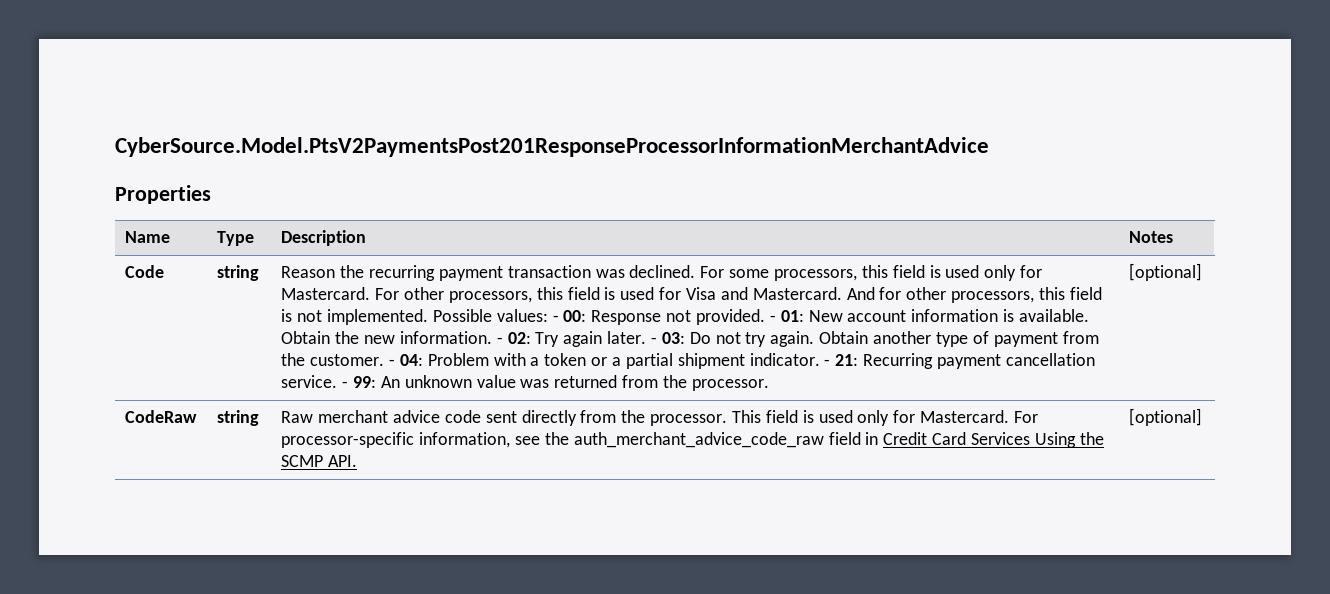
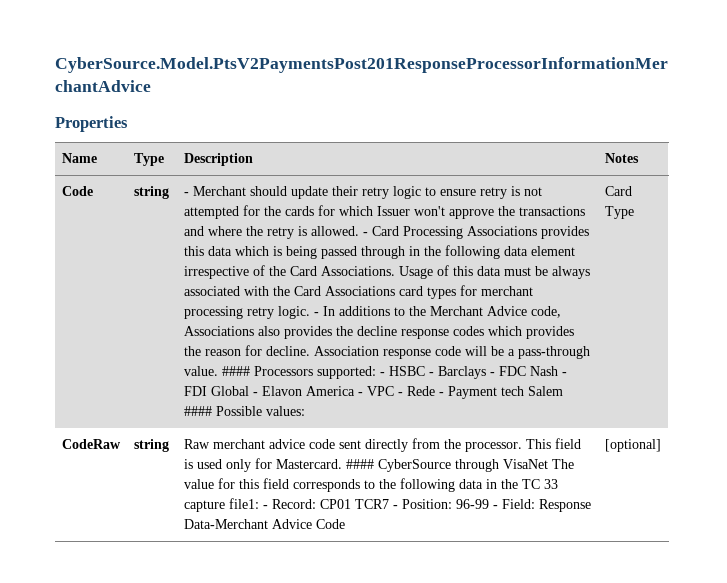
- Reason the recurring payment transaction was declined. For some processors, this field is used only for Mastercard. For other processors, this field is used for Visa and Mastercard. And for other processors, this field is not implemented. Possible values: - 00: Response not provided. - 01: New account information is available. Obtain the new information. - 02: Try again later. - 03: Do not try again. Obtain another type of payment from the customer. - 04: Problem with a token or a partial shipment indicator. - 21: Recurring payment cancellation service. - 99: An unknown value was returned from the processor. | [optional]
+ - Merchant should update their retry logic to ensure retry is not attempted for the cards for which Issuer won't approve the transactions and where the retry is allowed. - Card Processing Associations provides this data which is being passed through in the following data element irrespective of the Card Associations. Usage of this data must be always associated with the Card Associations card types for merchant processing retry logic. - In additions to the Merchant Advice code, Associations also provides the decline response codes which provides the reason for decline. Association response code will be a pass-through value. #### Processors supported: - HSBC - Barclays - FDC Nash - FDI Global - Elavon America - VPC - Rede - Payment tech Salem #### Possible values: | Card Type
- For processor-specific information, see the auth_merchant_advice_code_raw field in Credit Card Services Using the SCMP API.
+ #### CyberSource through VisaNet The value for this field corresponds to the following data in the TC 33 capture file1: - Record: CP01 TCR7 - Position: 96-99 - Field: Response Data-Merchant Advice Code

